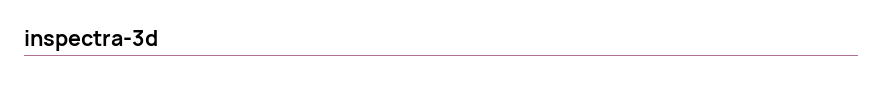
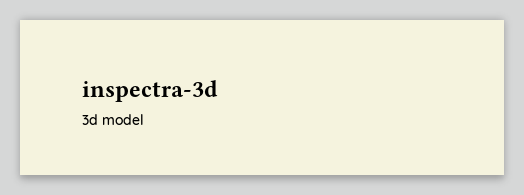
+ 3d model

